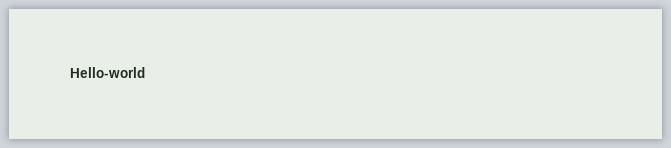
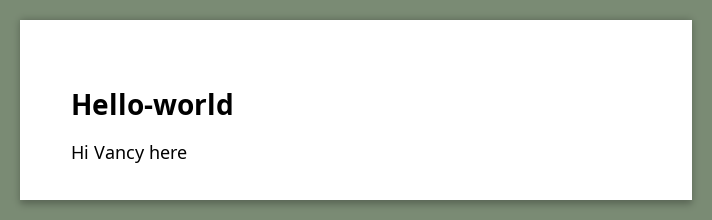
+ Hi Vancy here

